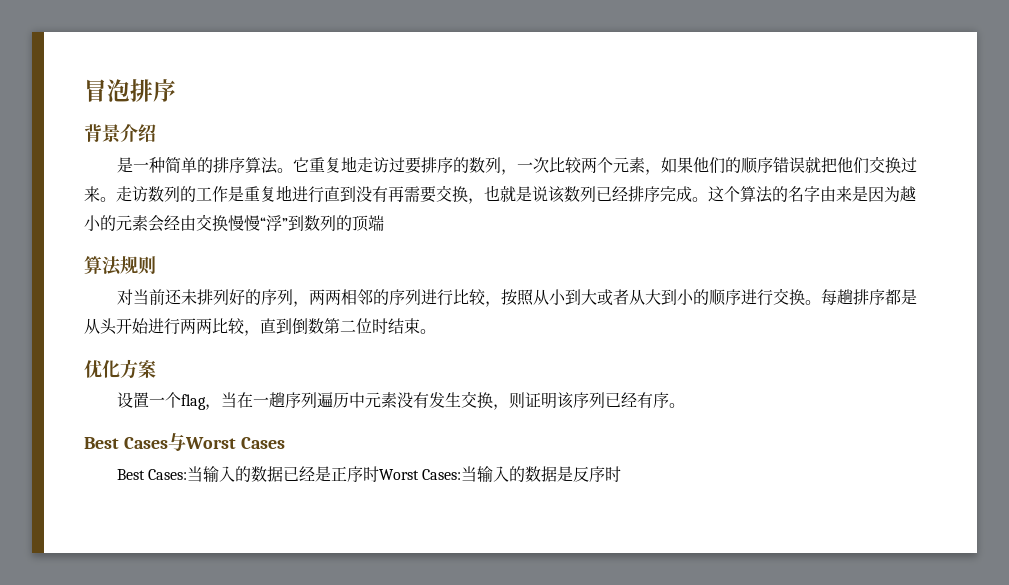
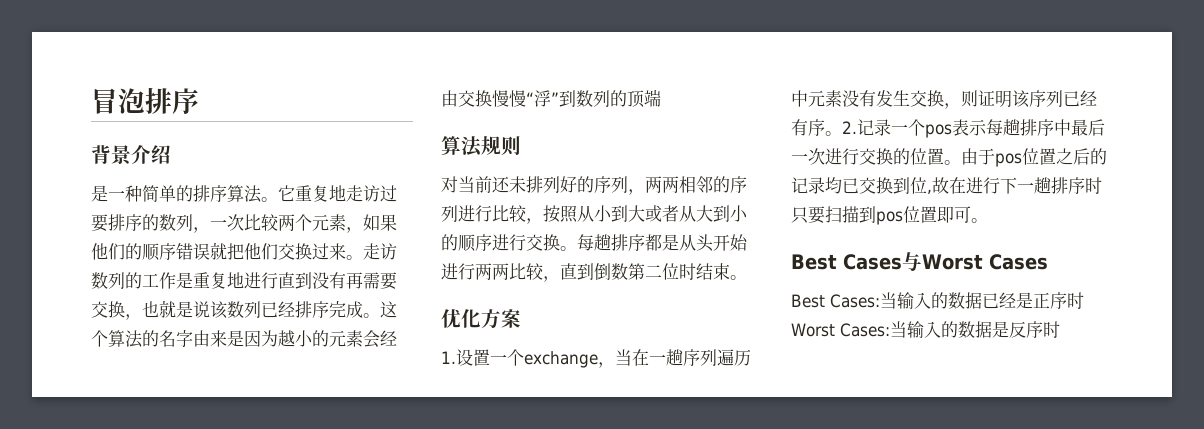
- 设置一个flag，当在一趟序列遍历中元素没有发生交换，则证明该序列已经有序。
+ 1.设置一个exchange，当在一趟序列遍历中元素没有发生交换，则证明该序列已经有序。2.记录一个pos表示每趟排序中最后一次进行交换的位置。由于pos位置之后的记录均已交换到位,故在进行下一趟排序时只要扫描到pos位置即可。

